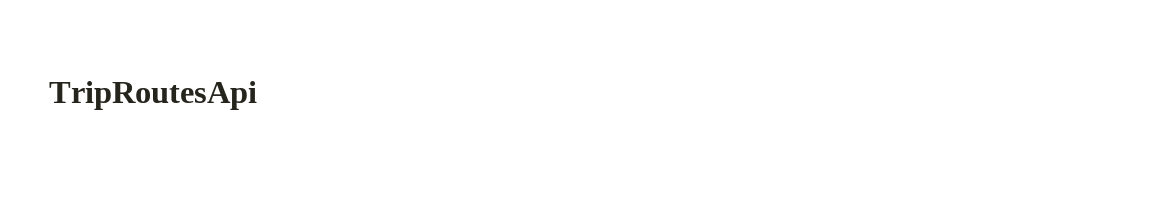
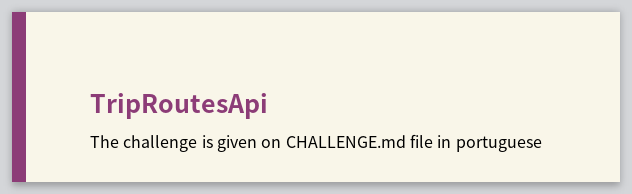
+ The challenge is given on CHALLENGE.md file in portuguese

